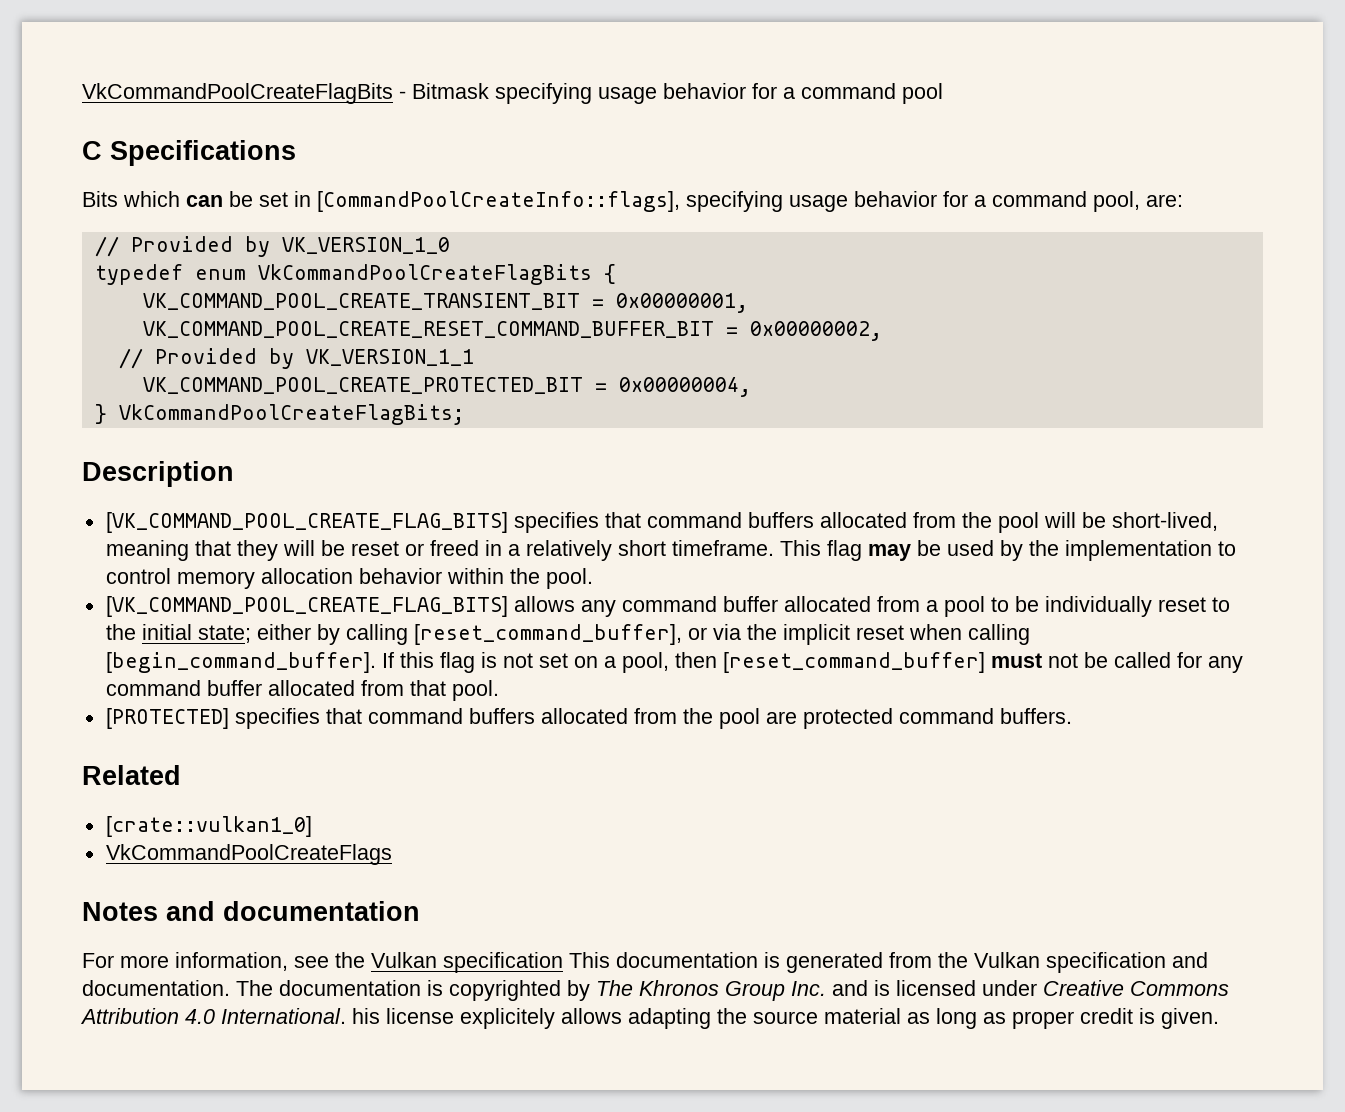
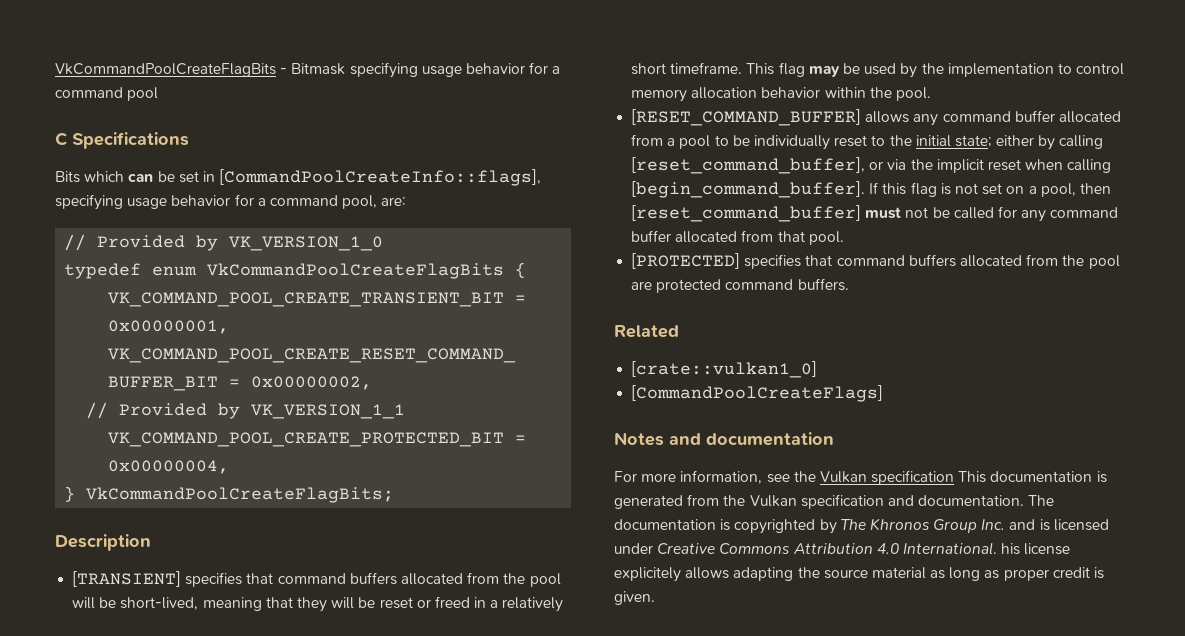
- [VK_COMMAND_POOL_CREATE_FLAG_BITS] specifies that command buffers allocated from the pool will be short-lived, meaning that they will be reset or freed in a relatively short timeframe.
+ [TRANSIENT] specifies that command buffers allocated from the pool will be short-lived, meaning that they will be reset or freed in a relatively short timeframe.
- [VK_COMMAND_POOL_CREATE_FLAG_BITS] allows any command buffer allocated from a pool to be individually reset to the initial state; either by calling [reset_command_buffer], or via the implicit reset when calling [begin_command_buffer].
+ [RESET_COMMAND_BUFFER] allows any command buffer allocated from a pool to be individually reset to the initial state; either by calling [reset_command_buffer], or via the implicit reset when calling [begin_command_buffer].
- VkCommandPoolCreateFlags
+ [CommandPoolCreateFlags]

